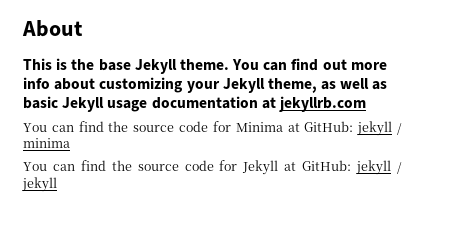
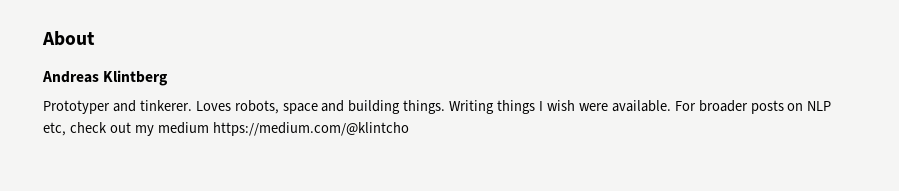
- This is the base Jekyll theme. You can find out more info about customizing your Jekyll theme, as well as basic Jekyll usage documentation at jekyllrb.com
- You can find the source code for Minima at GitHub: jekyll / minima
- You can find the source code for Jekyll at GitHub: jekyll / jekyll
+ Andreas Klintberg
+ Prototyper and tinkerer. Loves robots, space and building things. Writing things I wish were available. For broader posts on NLP etc, check out my medium https://medium.com/@klintcho

